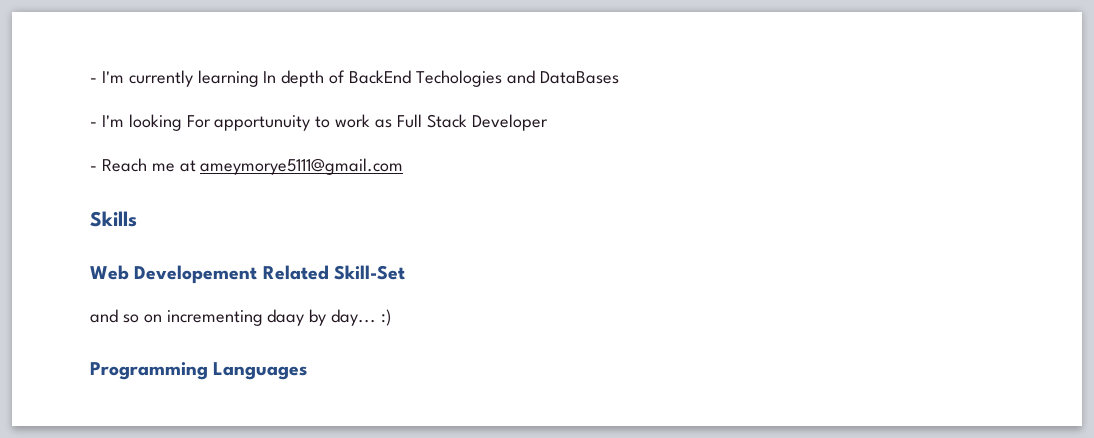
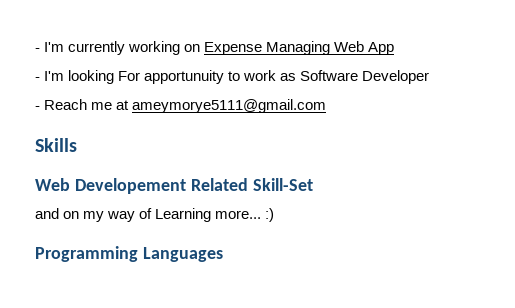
- - I'm currently learning In depth of BackEnd Techologies and DataBases
+ - I'm currently working on Expense Managing Web App
- - I'm looking For apportunuity to work as Full Stack Developer
+ - I'm looking For apportunuity to work as Software Developer
- and so on incrementing daay by day... :)
+ and on my way of Learning more... :)

